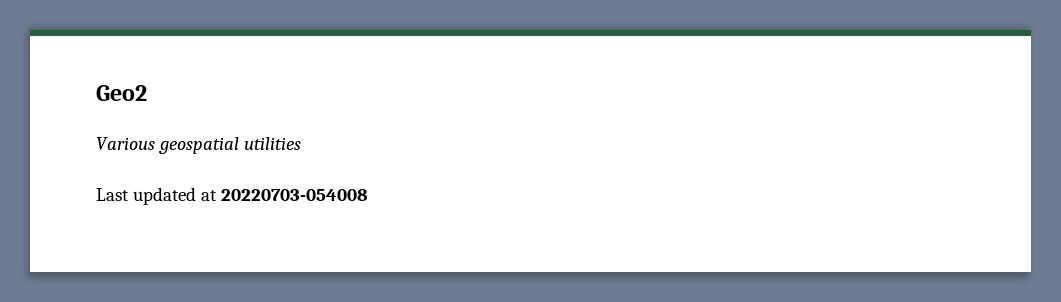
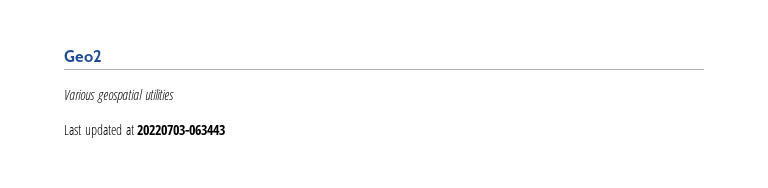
- Last updated at 20220703-054008
+ Last updated at 20220703-063443

